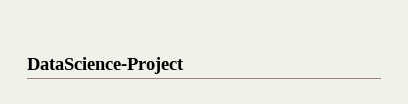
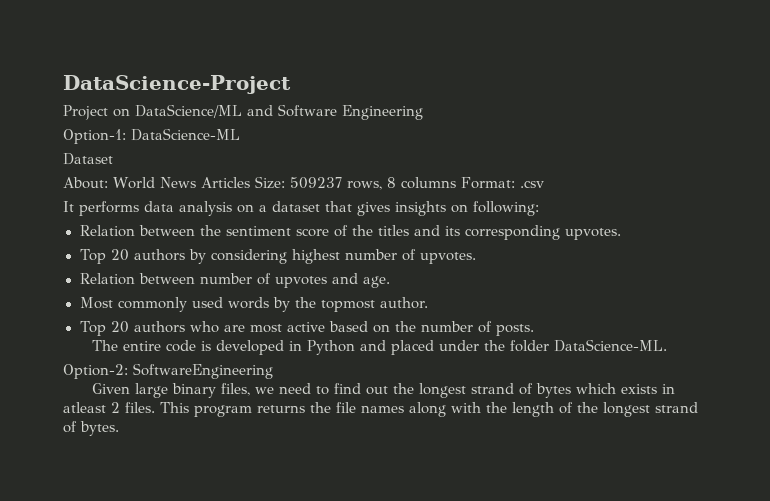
+ Project on DataScience/ML and Software Engineering
+ Option-1: DataScience-ML
+ Dataset
+ About: World News Articles Size: 509237 rows, 8 columns Format: .csv
+ It performs data analysis on a dataset that gives insights on following:
+ Relation between the sentiment score of the titles and its corresponding upvotes.
+ Top 20 authors by considering highest number of upvotes.
+ Relation between number of upvotes and age.
+ Most commonly used words by the topmost author.
+ Top 20 authors who are most active based on the number of posts.
+ The entire code is developed in Python and placed under the folder DataScience-ML.
+ Option-2: SoftwareEngineering
+ Given large binary files, we need to find out the longest strand of bytes which exists in atleast 2 files. This program returns the file names along with the length of the longest strand of bytes.

